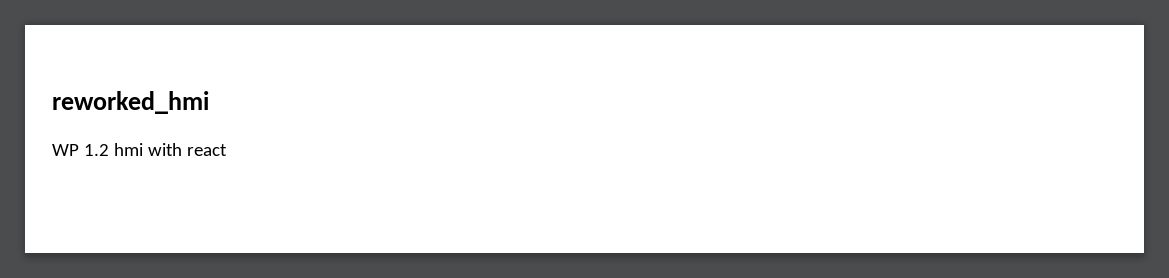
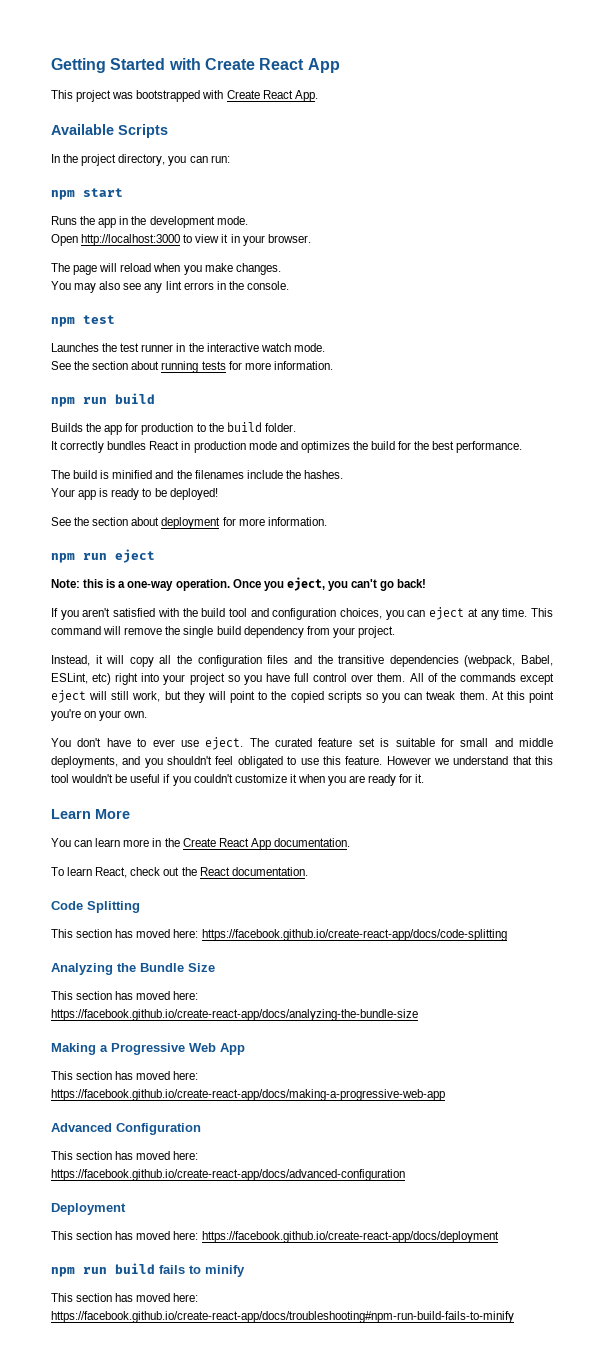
- reworked_hmi
- WP 1.2 hmi with react
+ Getting Started with Create React App
+ This project was bootstrapped with Create React App.
+ Available Scripts
+ In the project directory, you can run:
+ npm start
+ Runs the app in the development mode.
+ Open http://localhost:3000 to view it in your browser.
+ The page will reload when you make changes.
+ You may also see any lint errors in the console.
+ npm test
+ Launches the test runner in the interactive watch mode.
+ See the section about running tests for more information.
+ npm run build
+ Builds the app for production to the build folder.
+ It correctly bundles React in production mode and optimizes the build for the best performance.
+ The build is minified and the filenames include the hashes.
+ Your app is ready to be deployed!
+ See the section about deployment for more information.
+ npm run eject
+ Note: this is a one-way operation. Once you eject, you can't go back!
+ If you aren't satisfied with the build tool and configuration choices, you can eject at any time. This command will remove the single build dependency from your project.
+ Instead, it will copy all the configuration files and the transitive dependencies (webpack, Babel, ESLint, etc) right into your project so you have full control over them. All of the commands except eject will still work, but they will point to the copied scripts so you can tweak them. At this point you're on your own.
+ You don't have to ever use eject. The curated feature set is suitable for small and middle deployments, and you shouldn't feel obligated to use this feature. However we understand that this tool wouldn't be useful if you couldn't customize it when you are ready for it.
+ Learn More
+ You can learn more in the Create React App documentation.
+ To learn React, check out the React documentation.
+ Code Splitting
+ This section has moved here: https://facebook.github.io/create-react-app/docs/code-splitting
+ Analyzing the Bundle Size
+ This section has moved here: https://facebook.github.io/create-react-app/docs/analyzing-the-bundle-size
+ Making a Progressive Web App
+ This section has moved here: https://facebook.github.io/create-react-app/docs/making-a-progressive-web-app
+ Advanced Configuration
+ This section has moved here: https://facebook.github.io/create-react-app/docs/advanced-configuration
+ Deployment
+ This section has moved here: https://facebook.github.io/create-react-app/docs/deployment
+ npm run build fails to minify
+ This section has moved here: https://facebook.github.io/create-react-app/docs/troubleshooting#npm-run-build-fails-to-minify

